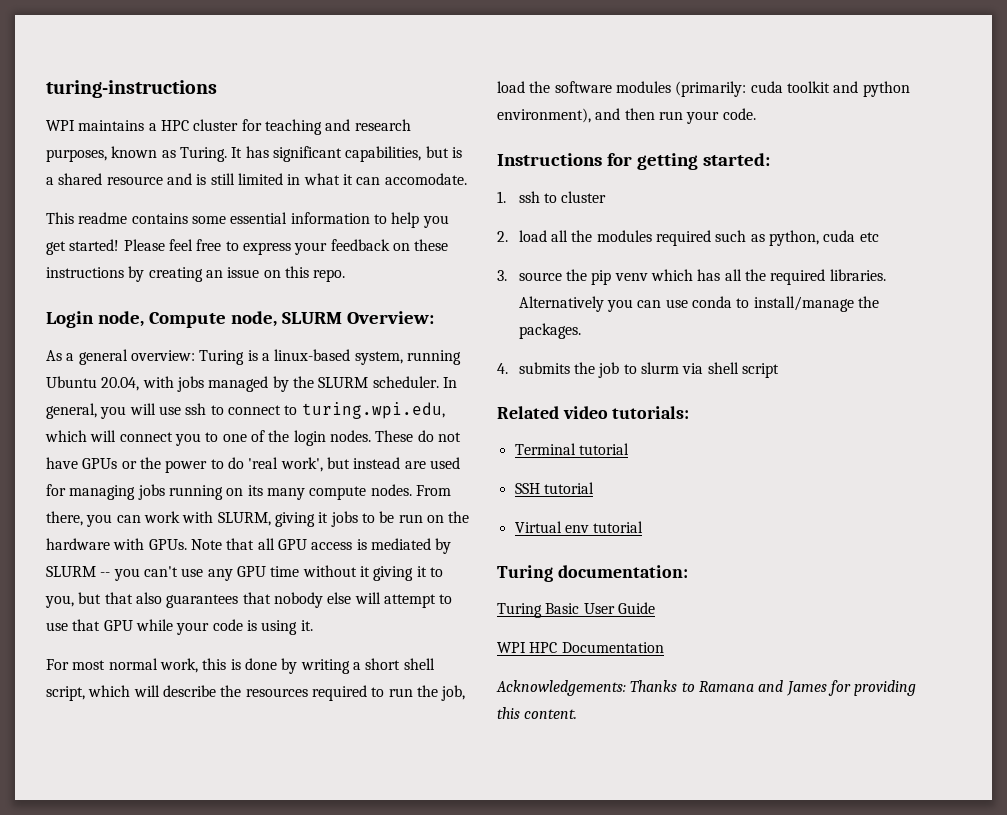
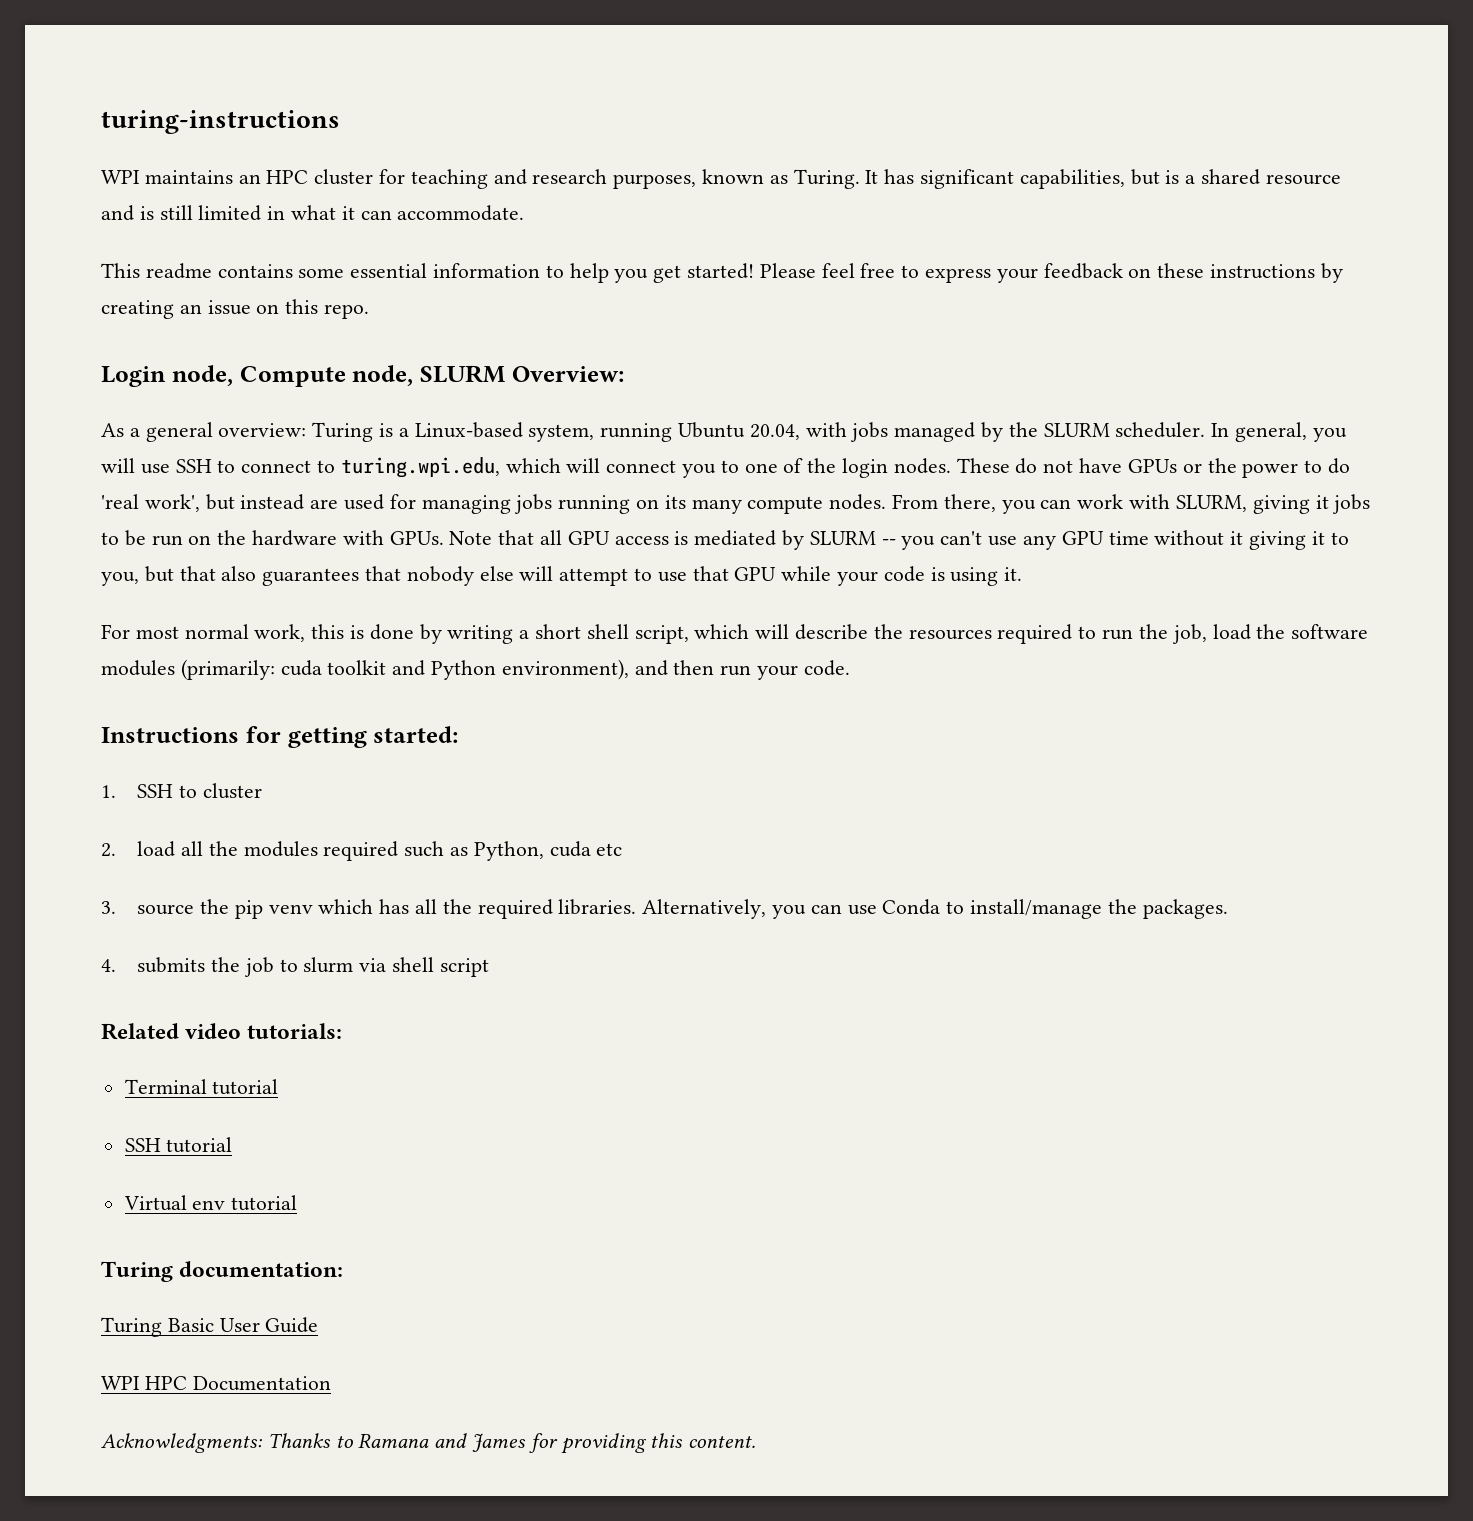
- WPI maintains a HPC cluster for teaching and research purposes, known as Turing.
+ WPI maintains an HPC cluster for teaching and research purposes, known as Turing.
- It has significant capabilities, but is a shared resource and is still limited in what it can accomodate.
+ It has significant capabilities, but is a shared resource and is still limited in what it can accommodate.
- As a general overview: Turing is a linux-based system, running Ubuntu 20.04, with jobs managed by the SLURM scheduler.
+ As a general overview: Turing is a Linux-based system, running Ubuntu 20.04, with jobs managed by the SLURM scheduler.
- In general, you will use ssh to connect to turing.wpi.edu, which will connect you to one of the login nodes.
+ In general, you will use SSH to connect to turing.wpi.edu, which will connect you to one of the login nodes.
- For most normal work, this is done by writing a short shell script, which will describe the resources required to run the job, load the software modules (primarily: cuda toolkit and python environment), and then run your code.
+ For most normal work, this is done by writing a short shell script, which will describe the resources required to run the job, load the software modules (primarily: cuda toolkit and Python environment), and then run your code.
- 1. ssh to cluster
+ 1. SSH to cluster
- 2. load all the modules required such as python, cuda etc
+ 2. load all the modules required such as Python, cuda etc
- Alternatively you can use conda to install/manage the packages.
+ Alternatively, you can use Conda to install/manage the packages.
- Acknowledgements: Thanks to Ramana and James for providing this content.
+ Acknowledgments: Thanks to Ramana and James for providing this content.

